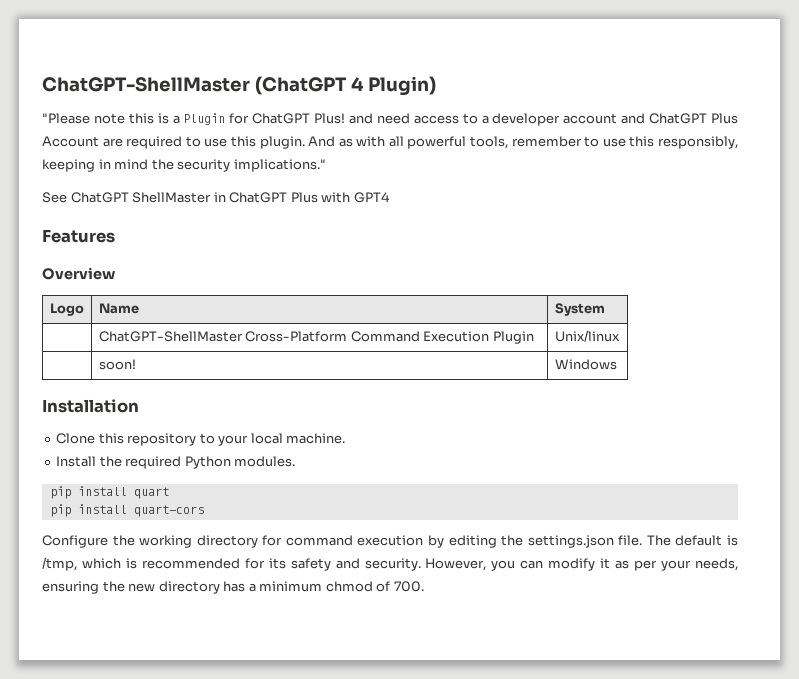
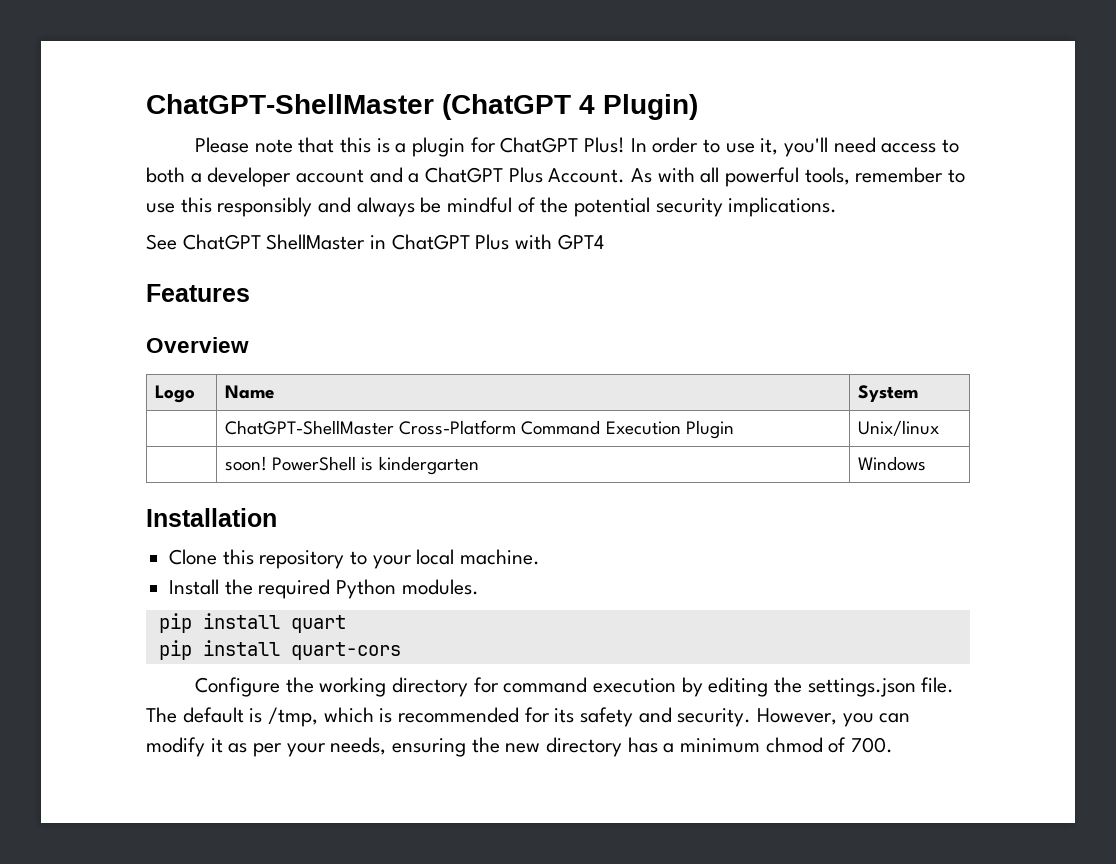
- "Please note this is a Plugin for ChatGPT Plus! and need access to a developer account and ChatGPT Plus Account are required to use this plugin. And as with all powerful tools, remember to use this responsibly, keeping in mind the security implications."
+ Please note that this is a plugin for ChatGPT Plus! In order to use it, you'll need access to both a developer account and a ChatGPT Plus Account. As with all powerful tools, remember to use this responsibly and always be mindful of the potential security implications.
- | soon! | Windows
+ | soon! PowerShell is kindergarten | Windows

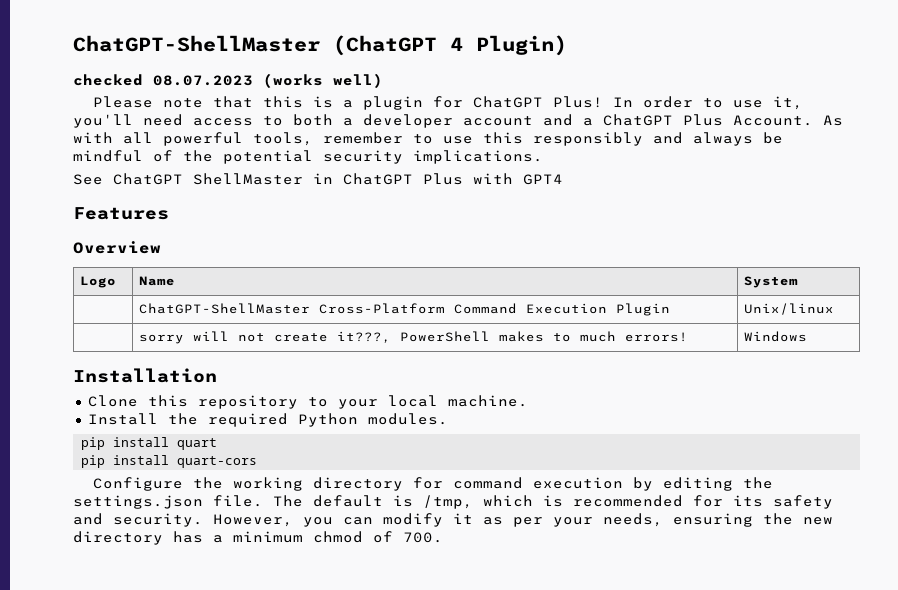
+ checked 08.07.2023 (works well)
- | soon! PowerShell is kindergarten | Windows
+ | sorry will not create it???, PowerShell makes to much errors! | Windows

